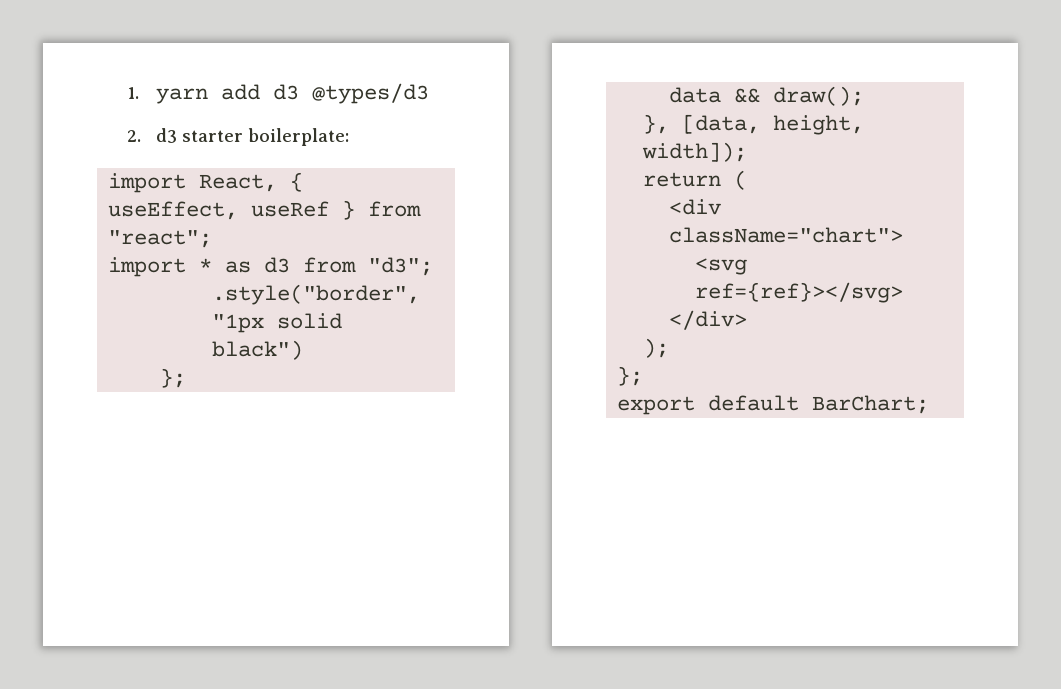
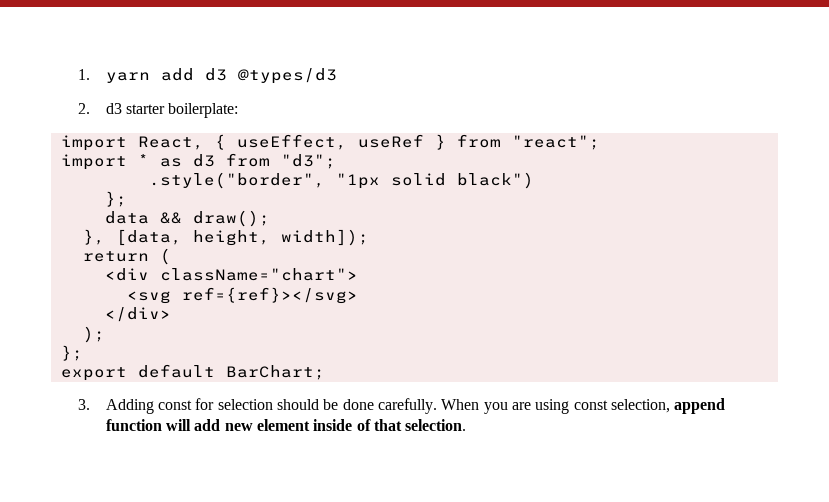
+ 3. Adding const for selection should be done carefully. When you are using const selection, append function will add new element inside of that selection.

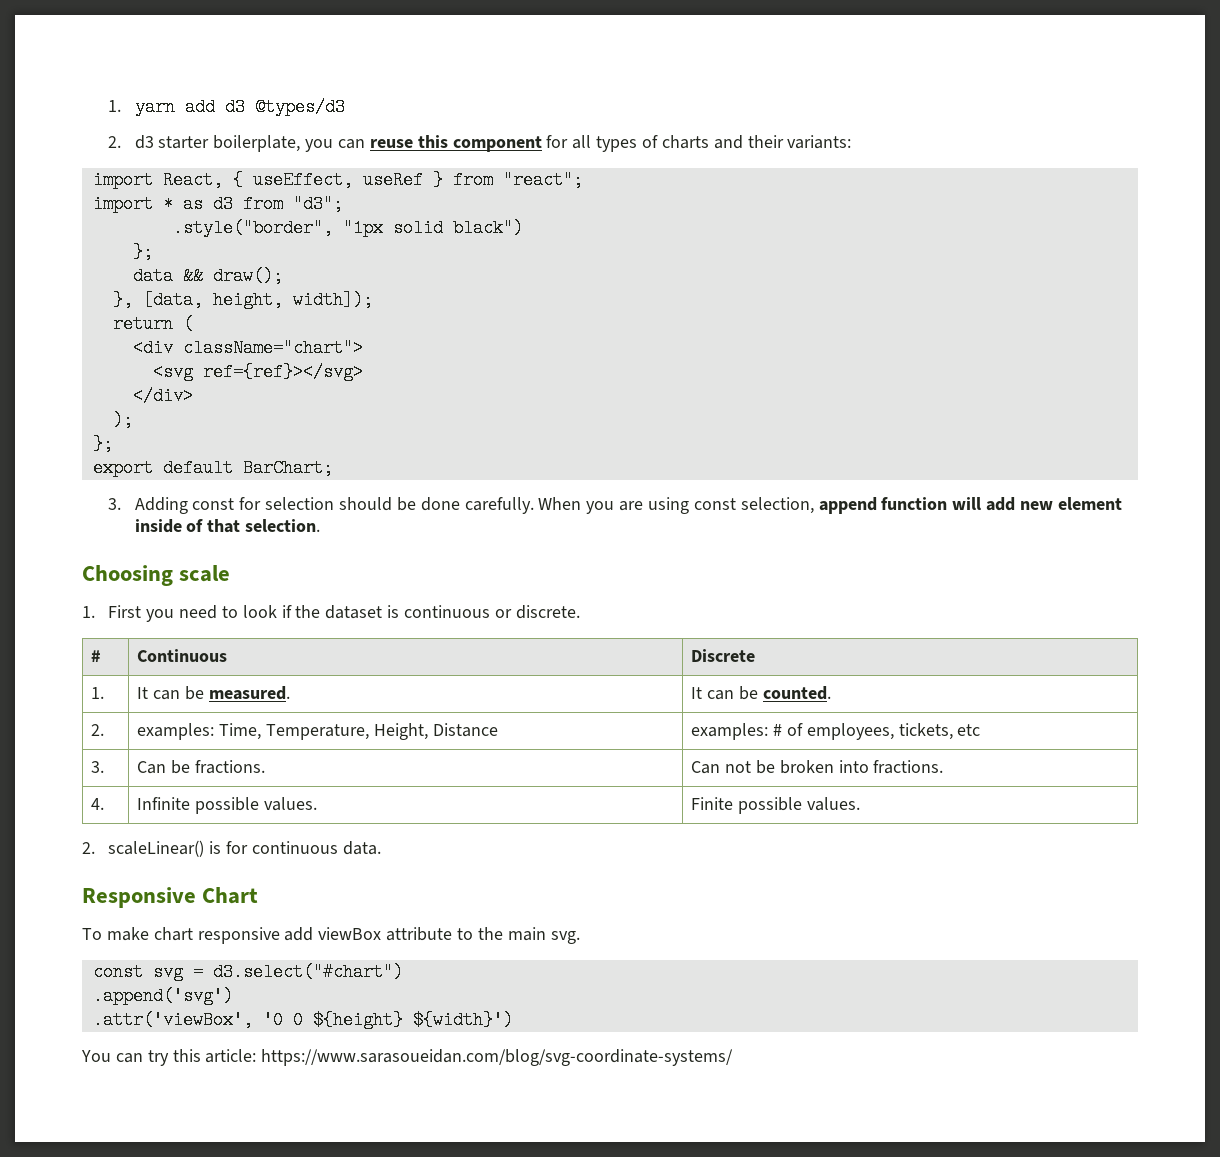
- 2. d3 starter boilerplate:
+ 2. d3 starter boilerplate, you can reuse this component for all types of charts and their variants:
+ Choosing scale
+ 1. First you need to look if the dataset is continuous or discrete.
+ # | Continuous | Discrete
+ 1. | It can be measured. | It can be counted.
+ 2. | examples: Time, Temperature, Height, Distance | examples: # of employees, tickets, etc
+ 3. | Can be fractions. | Can not be broken into fractions.
+ 4. | Infinite possible values. | Finite possible values.
+ 2. scaleLinear() is for continuous data.
+ Responsive Chart
+ To make chart responsive add viewBox attribute to the main svg.
+ const svg = d3.select("#chart")
+ .append('svg')
+ .attr('viewBox', '0 0 ${height} ${width}')
+ You can try this article: https://www.sarasoueidan.com/blog/svg-coordinate-systems/

